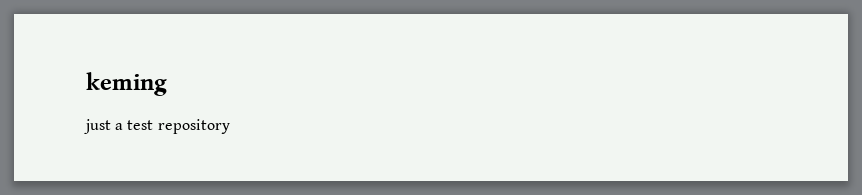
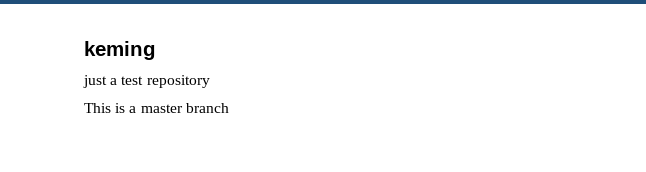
+ This is a master branch

